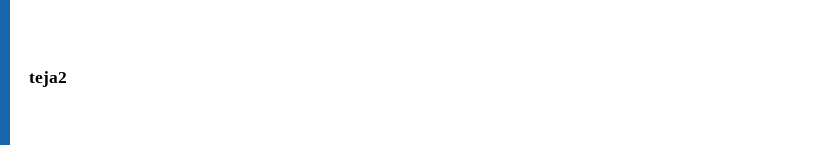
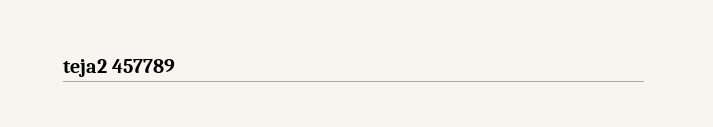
- teja2
+ teja2 457789

